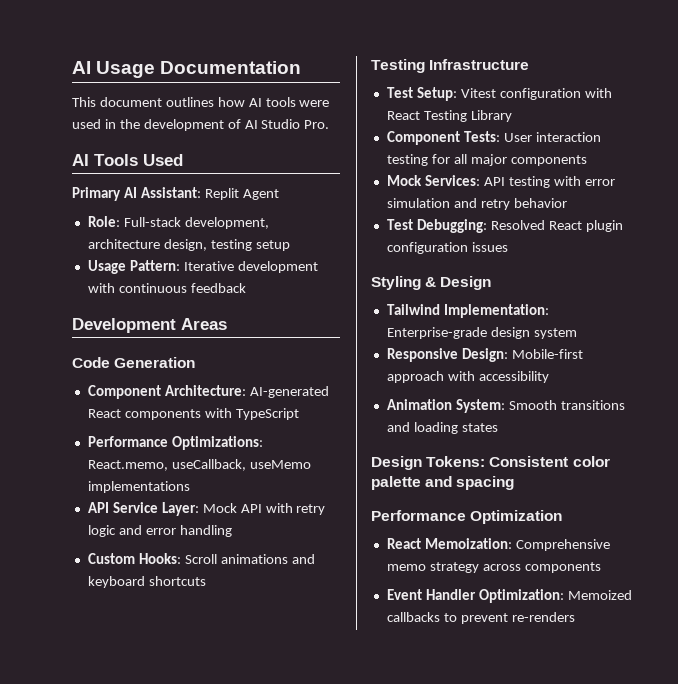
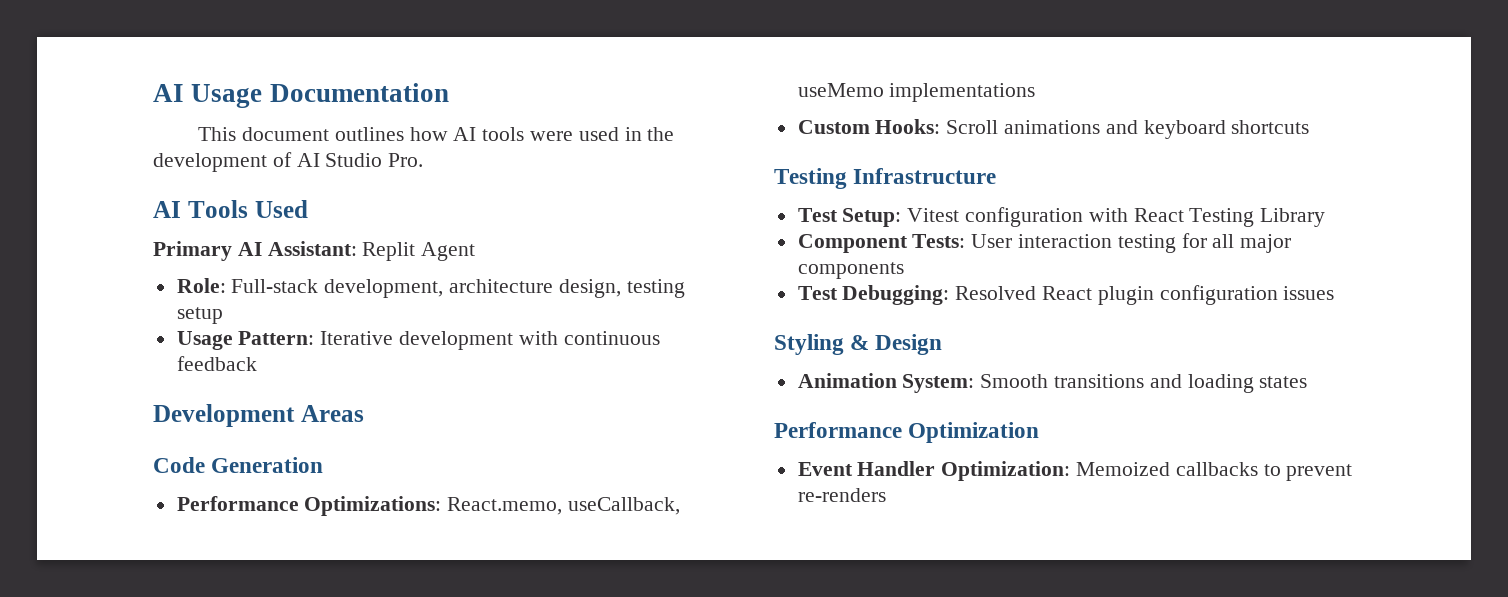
- Component Architecture: AI-generated React components with TypeScript
- API Service Layer: Mock API with retry logic and error handling
- Mock Services: API testing with error simulation and retry behavior
- Tailwind Implementation: Enterprise-grade design system
- Responsive Design: Mobile-first approach with accessibility
- Design Tokens: Consistent color palette and spacing
  Performance Optimization
- React Memoization: Comprehensive memo strategy across components

